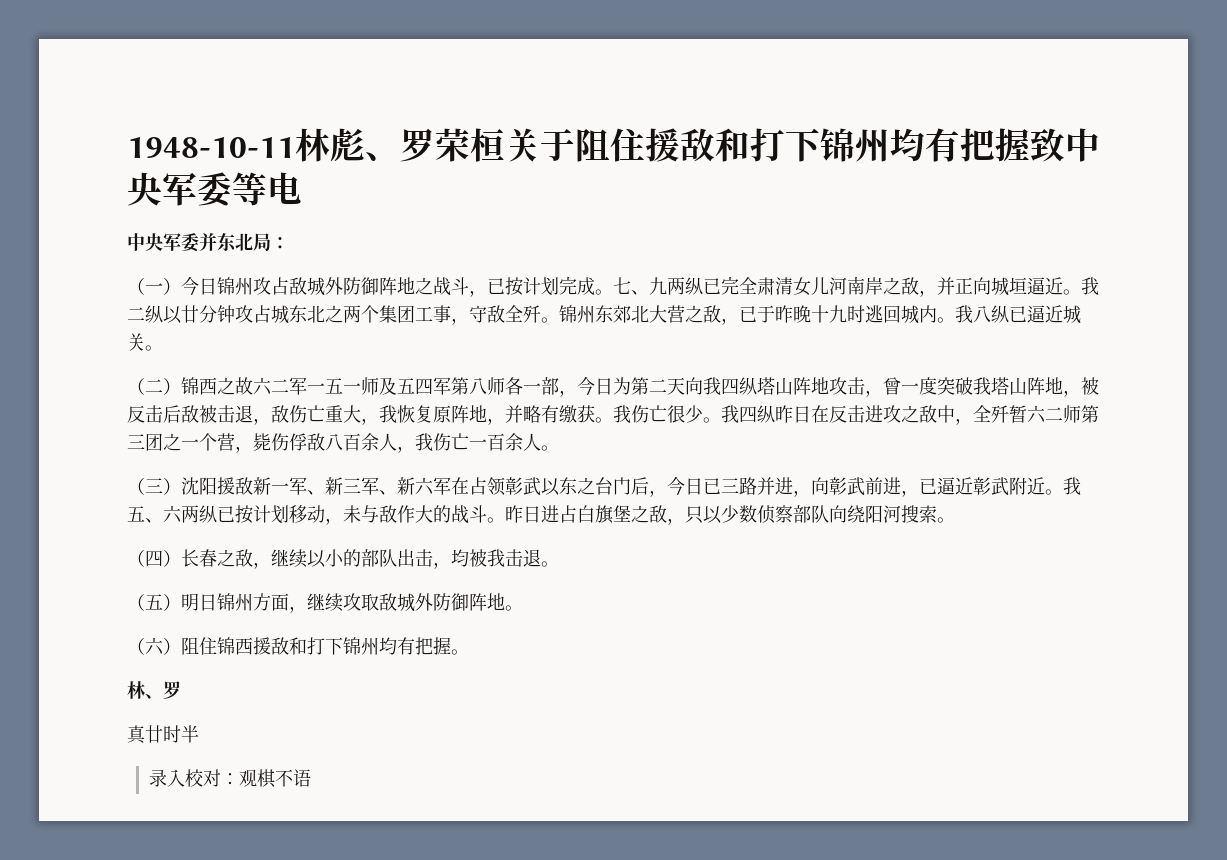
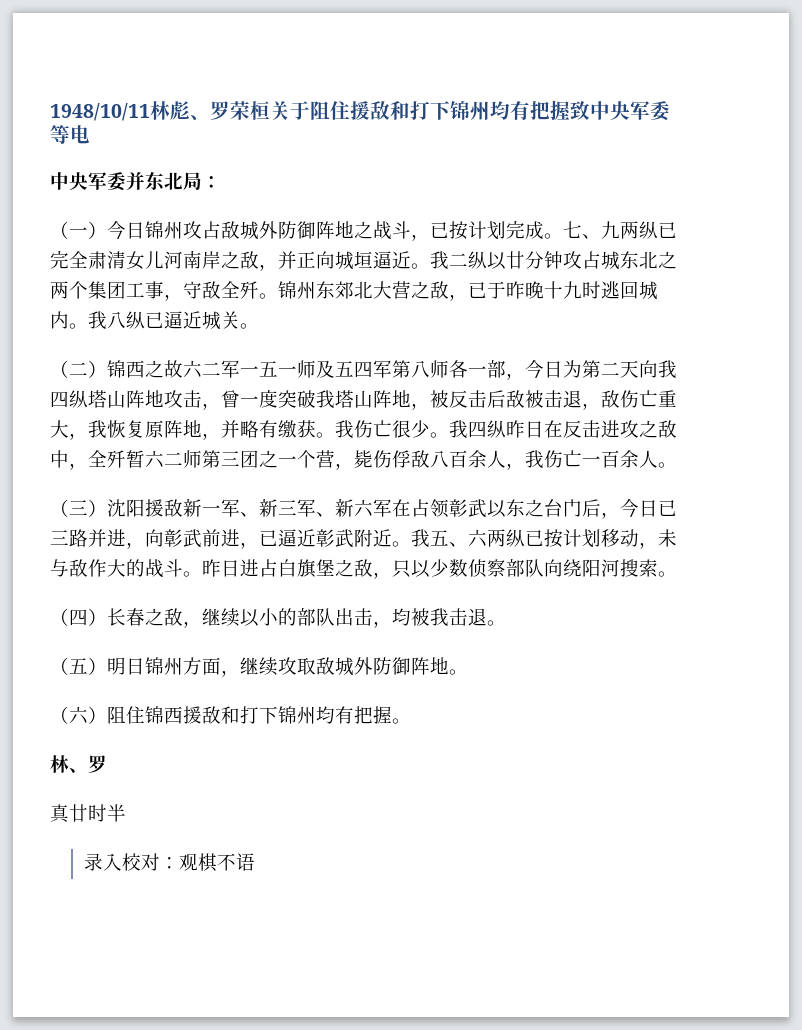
- 1948-10-11林彪、罗荣桓关于阻住援敌和打下锦州均有把握致中央军委等电
+ 1948/10/11林彪、罗荣桓关于阻住援敌和打下锦州均有把握致中央军委等电

